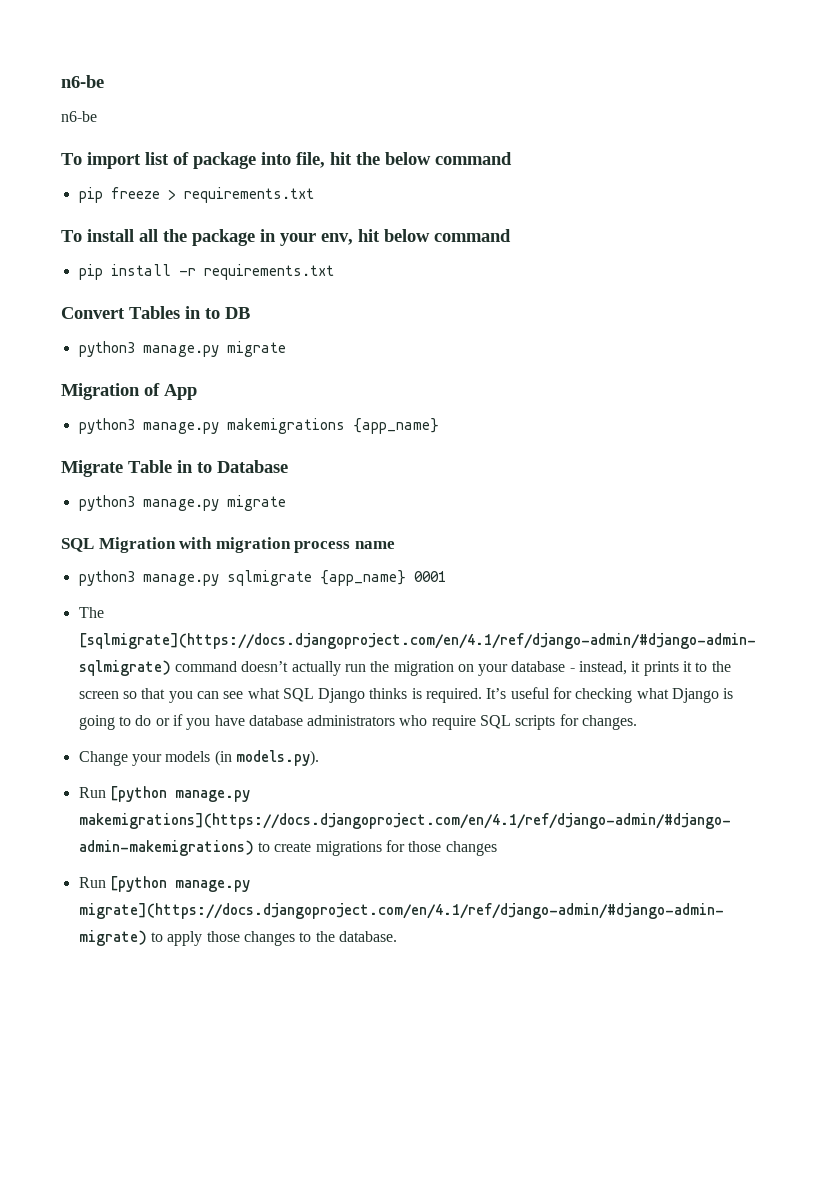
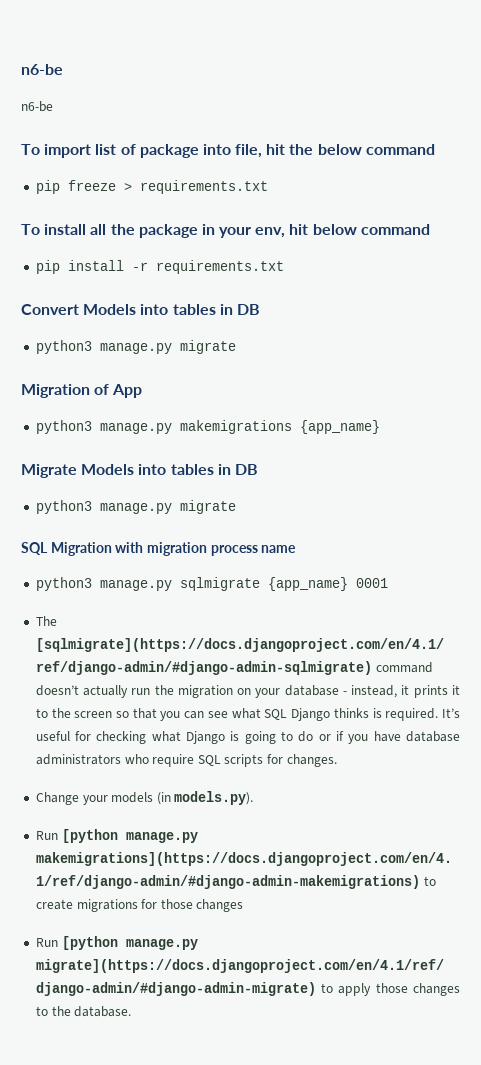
- Convert Tables in to DB
+ Convert Models into tables in DB
- Migrate Table in to Database
+ Migrate Models into tables in DB

